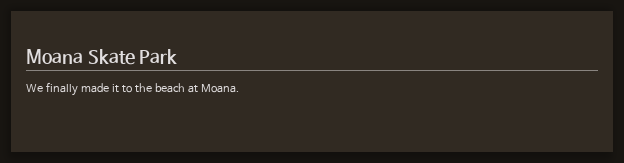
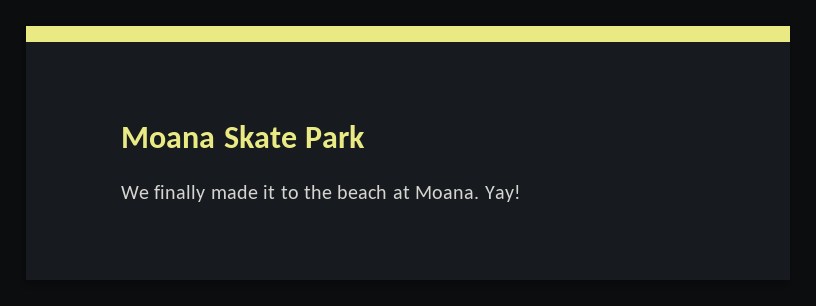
+ Yay!

